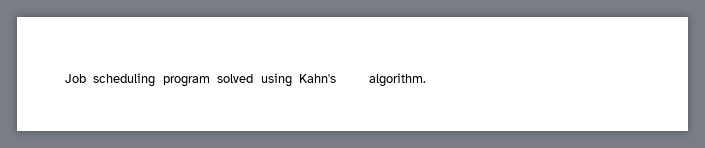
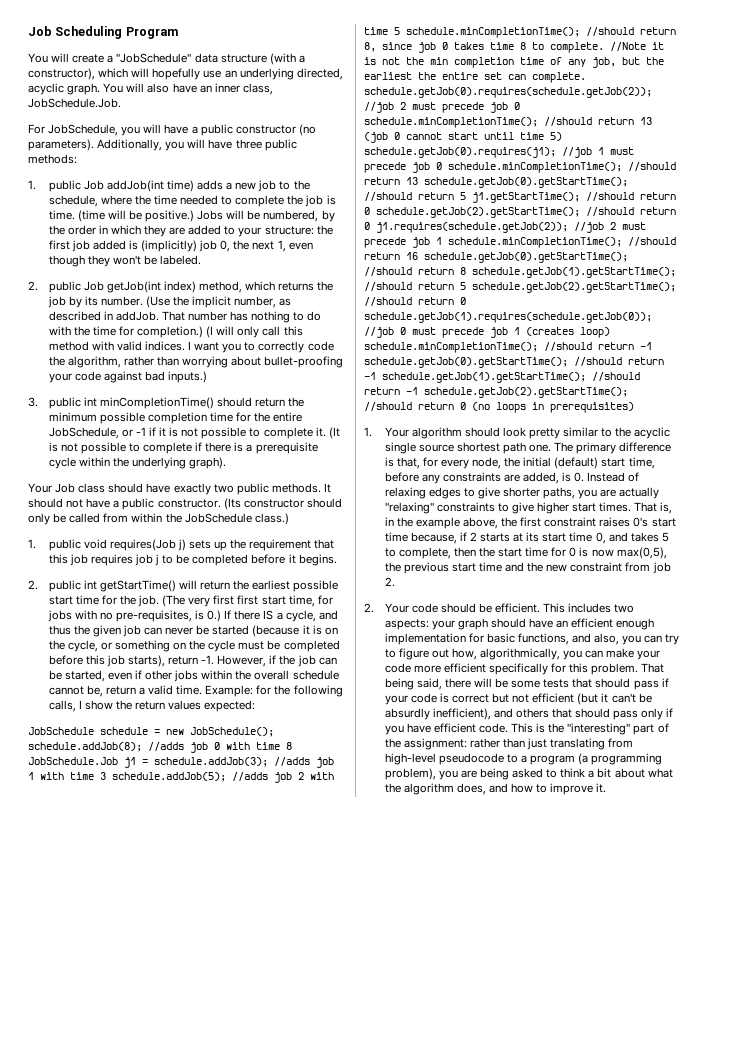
- Job scheduling program solved using Kahn's algorithm.
+ Job Scheduling Program
+ You will create a "JobSchedule" data structure (with a constructor), which will hopefully use an underlying directed, acyclic graph. You will also have an inner class, JobSchedule.Job.
+ For JobSchedule, you will have a public constructor (no parameters). Additionally, you will have three public methods:
+ 1. public Job addJob(int time) adds a new job to the schedule, where the time needed to complete the job is time. (time will be positive.) Jobs will be numbered, by the order in which they are added to your structure: the first job added is (implicitly) job 0, the next 1, even though they won't be labeled.
+ 2. public Job getJob(int index) method, which returns the job by its number. (Use the implicit number, as described in addJob. That number has nothing to do with the time for completion.) (I will only call this method with valid indices. I want you to correctly code the algorithm, rather than worrying about bullet-proofing your code against bad inputs.)
+ 3. public int minCompletionTime() should return the minimum possible completion time for the entire JobSchedule, or -1 if it is not possible to complete it. (It is not possible to complete if there is a prerequisite cycle within the underlying graph).
+ Your Job class should have exactly two public methods. It should not have a public constructor. (Its constructor should only be called from within the JobSchedule class.)
+ 1. public void requires(Job j) sets up the requirement that this job requires job j to be completed before it begins.
+ 2. public int getStartTime() will return the earliest possible start time for the job. (The very first first start time, for jobs with no pre-requisites, is 0.) If there IS a cycle, and thus the given job can never be started (because it is on the cycle, or something on the cycle must be completed before this job starts), return -1. However, if the job can be started, even if other jobs within the overall schedule cannot be, return a valid time. Example: for the following calls, I show the return values expected:
+ JobSchedule schedule = new JobSchedule(); schedule.addJob(8); //adds job 0 with time 8 JobSchedule.Job j1 = schedule.addJob(3); //adds job 1 with time 3 schedule.addJob(5); //adds job 2 with time 5 schedule.minCompletionTime(); //should return 8, since job 0 takes time 8 to complete. //Note it is not the min completion time of any job, but the earliest the entire set can complete. schedule.getJob(0).requires(schedule.getJob(2)); //job 2 must precede job 0 schedule.minCompletionTime(); //should return 13 (job 0 cannot start until time 5) schedule.getJob(0).requires(j1); //job 1 must precede job 0 schedule.minCompletionTime(); //should return 13 schedule.getJob(0).getStartTime(); //should return 5 j1.getStartTime(); //should return 0 schedule.getJob(2).getStartTime(); //should return 0 j1.requires(schedule.getJob(2)); //job 2 must precede job 1 schedule.minCompletionTime(); //should return 16 schedule.getJob(0).getStartTime(); //should return 8 schedule.getJob(1).getStartTime(); //should return 5 schedule.getJob(2).getStartTime(); //should return 0 schedule.getJob(1).requires(schedule.getJob(0)); //job 0 must precede job 1 (creates loop) schedule.minCompletionTime(); //should return -1 schedule.getJob(0).getStartTime(); //should return -1 schedule.getJob(1).getStartTime(); //should return -1 schedule.getJob(2).getStartTime(); //should return 0 (no loops in prerequisites)
+ 1. Your algorithm should look pretty similar to the acyclic single source shortest path one. The primary difference is that, for every node, the initial (default) start time, before any constraints are added, is 0. Instead of relaxing edges to give shorter paths, you are actually "relaxing" constraints to give higher start times. That is, in the example above, the first constraint raises 0's start time because, if 2 starts at its start time 0, and takes 5 to complete, then the start time for 0 is now max(0,5), the previous start time and the new constraint from job 2.
+ 2. Your code should be efficient. This includes two aspects: your graph should have an efficient enough implementation for basic functions, and also, you can try to figure out how, algorithmically, you can make your code more efficient specifically for this problem. That being said, there will be some tests that should pass if your code is correct but not efficient (but it can't be absurdly inefficient), and others that should pass only if you have efficient code. This is the "interesting" part of the assignment: rather than just translating from high-level pseudocode to a program (a programming problem), you are being asked to think a bit about what the algorithm does, and how to improve it.

